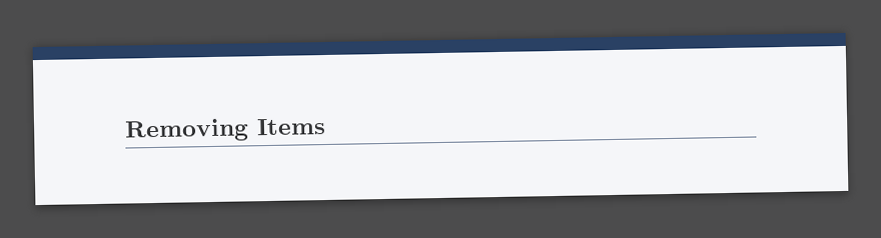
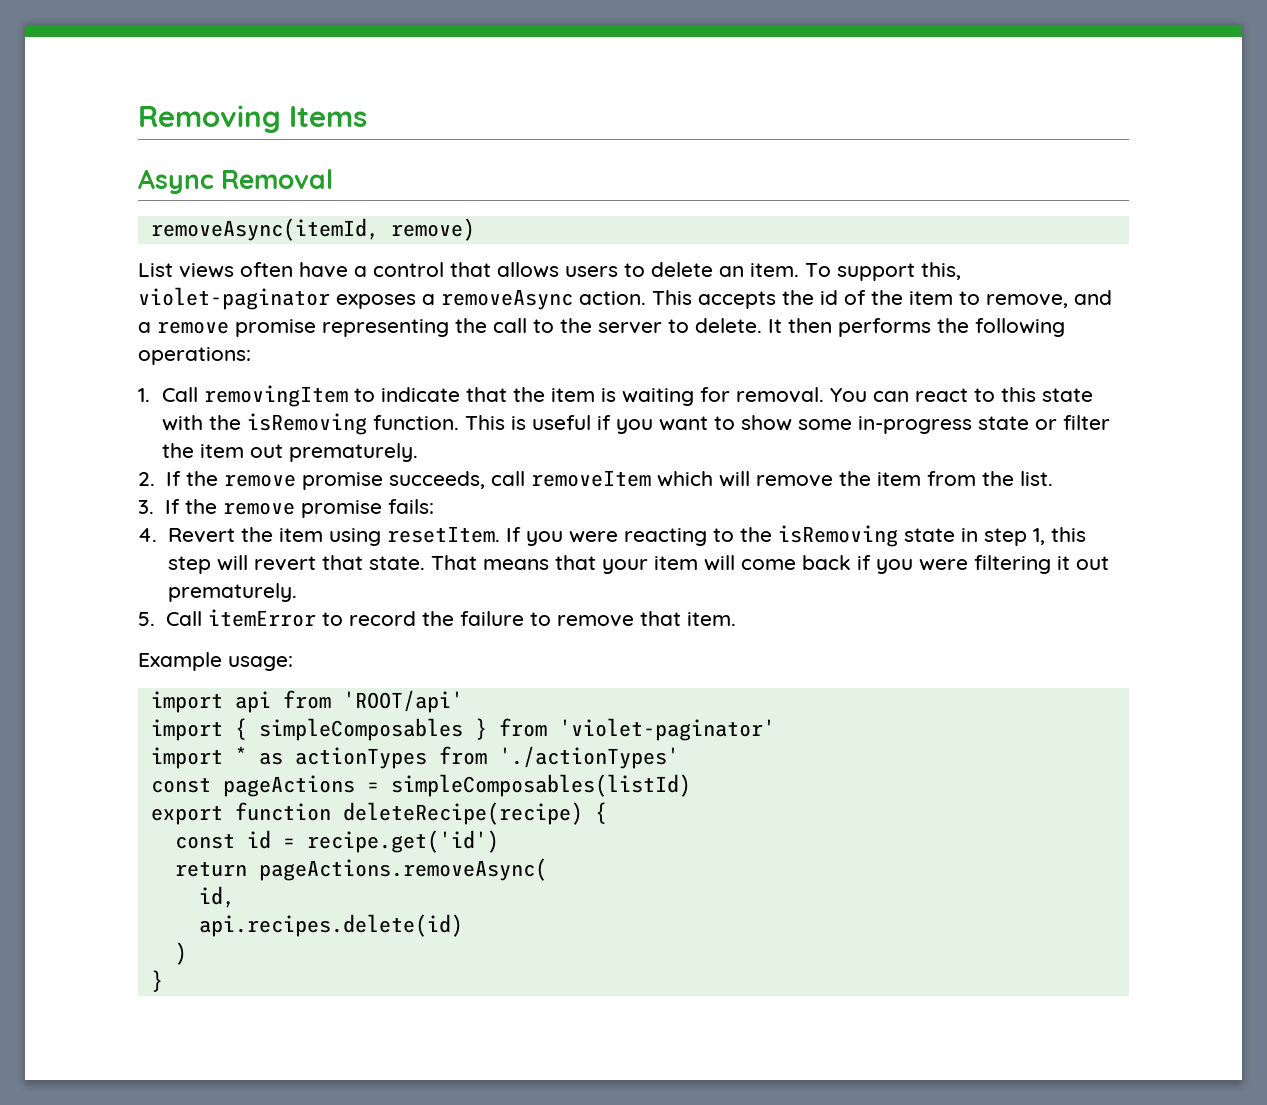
+ Async Removal
+ removeAsync(itemId, remove)
+ List views often have a control that allows users to delete an item. To support this, violet-paginator exposes a removeAsync action. This accepts the id of the item to remove, and a remove promise representing the call to the server to delete. It then performs the following operations:
+ 1. Call removingItem to indicate that the item is waiting for removal. You can react to this state with the isRemoving function. This is useful if you want to show some in-progress state or filter the item out prematurely.
+ 2. If the remove promise succeeds, call removeItem which will remove the item from the list.
+ 3. If the remove promise fails:
+ 4. Revert the item using resetItem. If you were reacting to the isRemoving state in step 1, this step will revert that state. That means that your item will come back if you were filtering it out prematurely.
+ 5. Call itemError to record the failure to remove that item.
+ Example usage:
+ import api from 'ROOT/api'
+ import { simpleComposables } from 'violet-paginator'
+ import * as actionTypes from './actionTypes'
+ const pageActions = simpleComposables(listId)
+ export function deleteRecipe(recipe) {
+ const id = recipe.get('id')
+ return pageActions.removeAsync(
+ id,
+ api.recipes.delete(id)
+ )
+ }

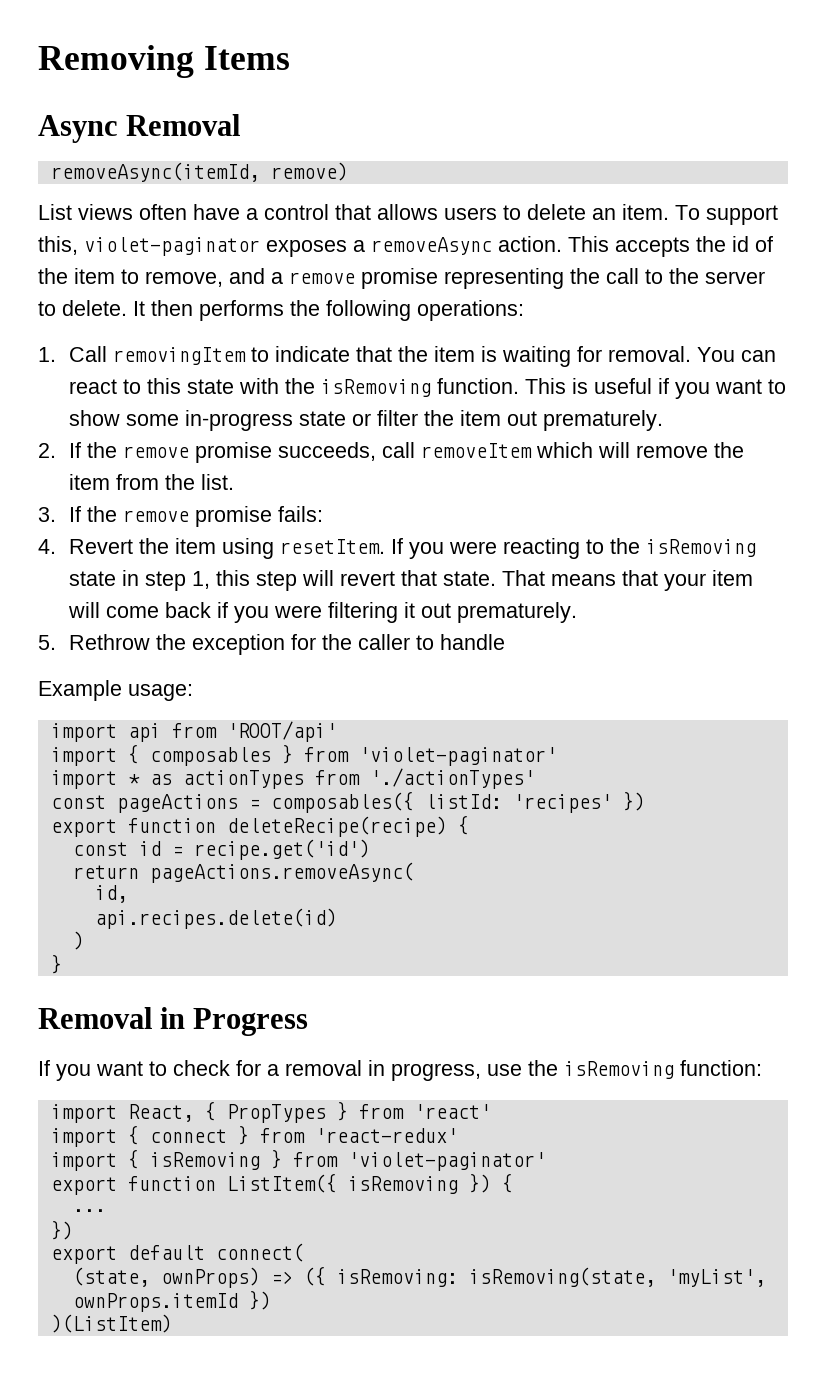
- 5. Call itemError to record the failure to remove that item.
+ 5. Rethrow the exception for the caller to handle
- import { simpleComposables } from 'violet-paginator'
+ import { composables } from 'violet-paginator'
- const pageActions = simpleComposables(listId)
+ const pageActions = composables({ listId: 'recipes' })
+ Removal in Progress
+ If you want to check for a removal in progress, use the isRemoving function:
+ import React, { PropTypes } from 'react'
+ import { connect } from 'react-redux'
+ import { isRemoving } from 'violet-paginator'
+ export function ListItem({ isRemoving }) {
+ ...
+ })
+ export default connect(
+ (state, ownProps) => ({ isRemoving: isRemoving(state, 'myList', ownProps.itemId })
+ )(ListItem)

